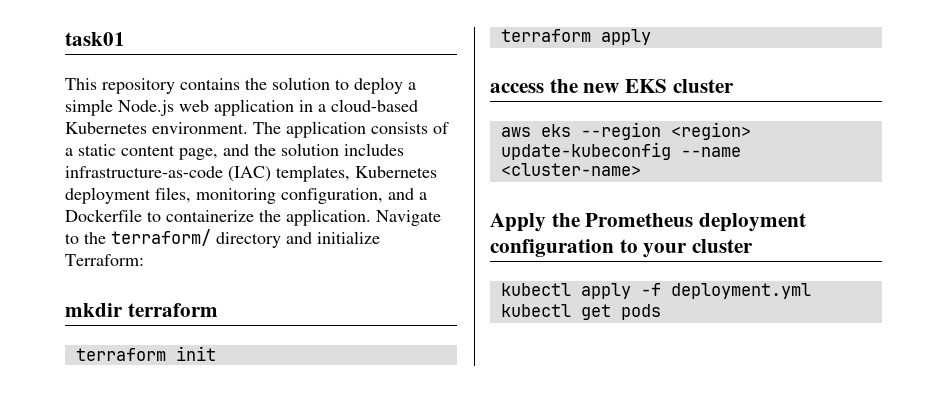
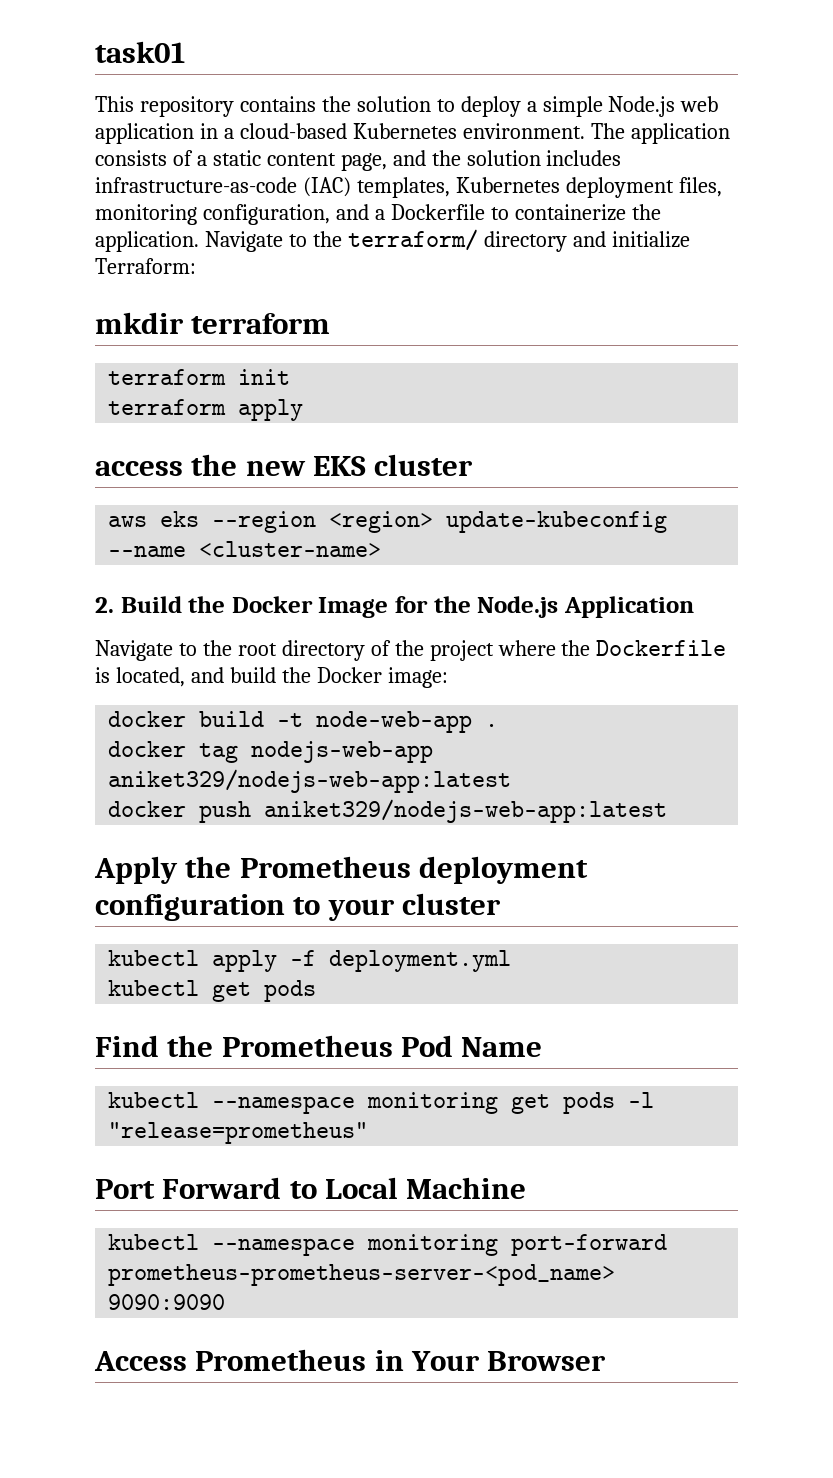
+ 2. Build the Docker Image for the Node.js Application
+ Navigate to the root directory of the project where the Dockerfile is located, and build the Docker image:
+ docker build -t node-web-app .
+ docker tag nodejs-web-app aniket329/nodejs-web-app:latest
+ docker push aniket329/nodejs-web-app:latest
+ Find the Prometheus Pod Name
+ kubectl --namespace monitoring get pods -l "release=prometheus"
+ Port Forward to Local Machine
+ kubectl --namespace monitoring port-forward prometheus-prometheus-server-<pod_name> 9090:9090
+ Access Prometheus in Your Browser

